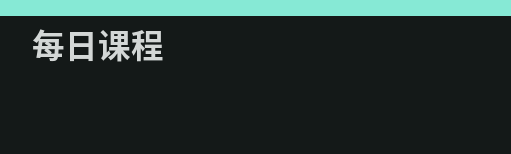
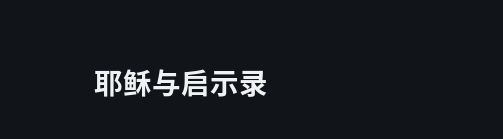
- 每日课程
+ 耶稣与启示录

